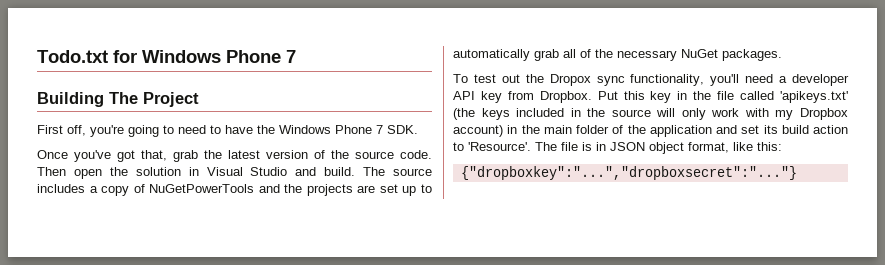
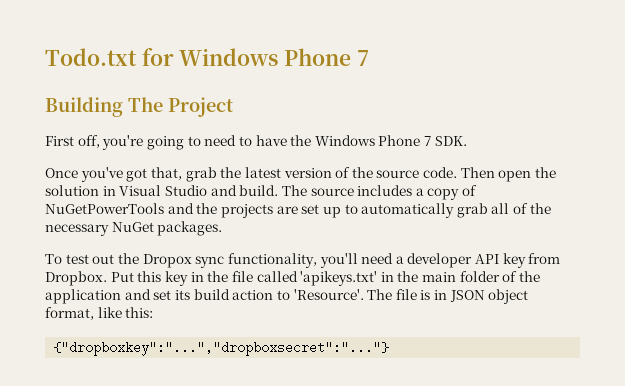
- Put this key in the file called 'apikeys.txt' (the keys included in the source will only work with my Dropbox account) in the main folder of the application and set its build action to 'Resource'.
+ Put this key in the file called 'apikeys.txt' in the main folder of the application and set its build action to 'Resource'.

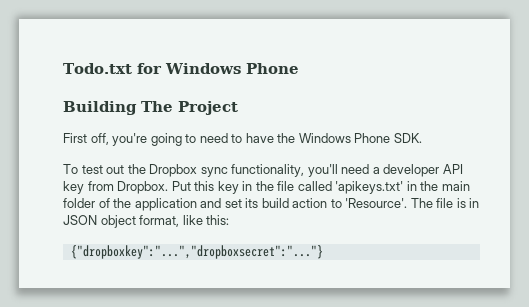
- Todo.txt for Windows Phone 7
+ Todo.txt for Windows Phone
- First off, you're going to need to have the Windows Phone 7 SDK.
+ First off, you're going to need to have the Windows Phone SDK.
- Once you've got that, grab the latest version of the source code. Then open the solution in Visual Studio and build. The source includes a copy of NuGetPowerTools and the projects are set up to automatically grab all of the necessary NuGet packages.
- To test out the Dropox sync functionality, you'll need a developer API key from Dropbox.
+ To test out the Dropbox sync functionality, you'll need a developer API key from Dropbox.

